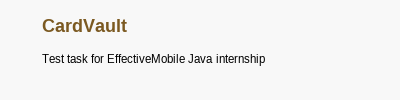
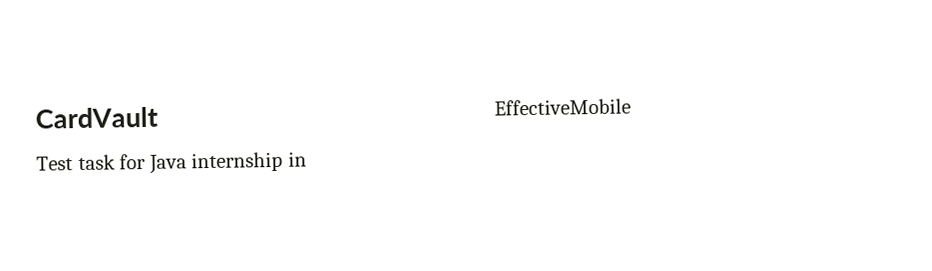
- Test task for EffectiveMobile Java internship
+ Test task for Java internship in EffectiveMobile

